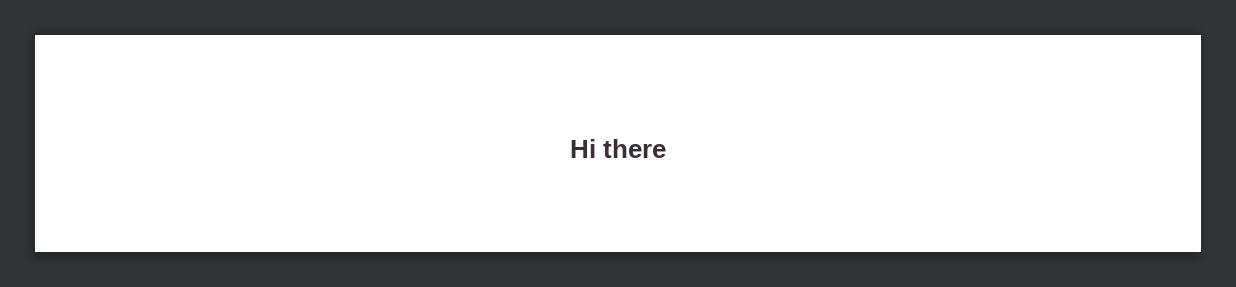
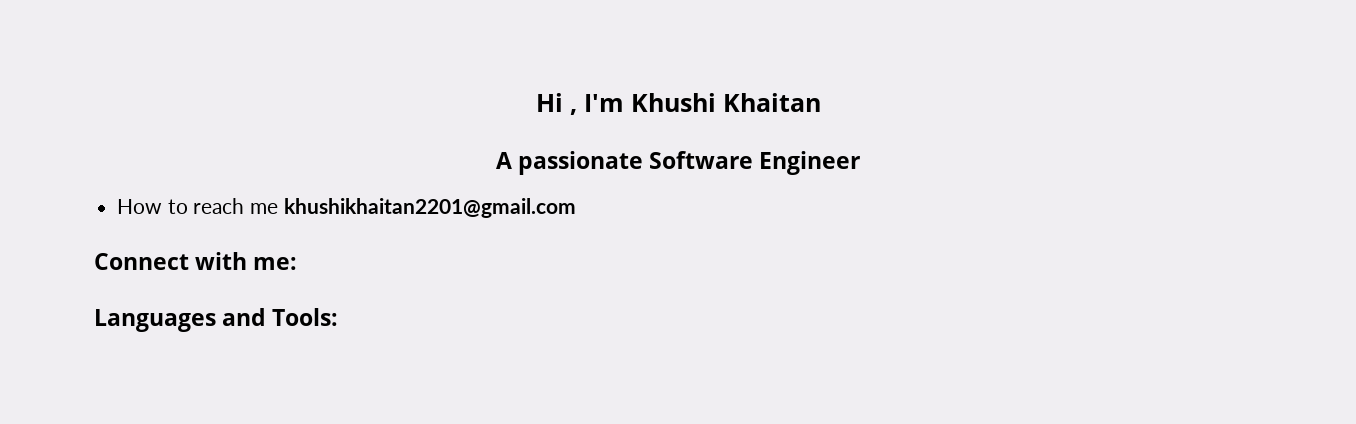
- Hi there
+ Hi , I'm Khushi Khaitan
+ A passionate Software Engineer
+ How to reach me khushikhaitan2201@gmail.com
+ Connect with me:
+ Languages and Tools:

